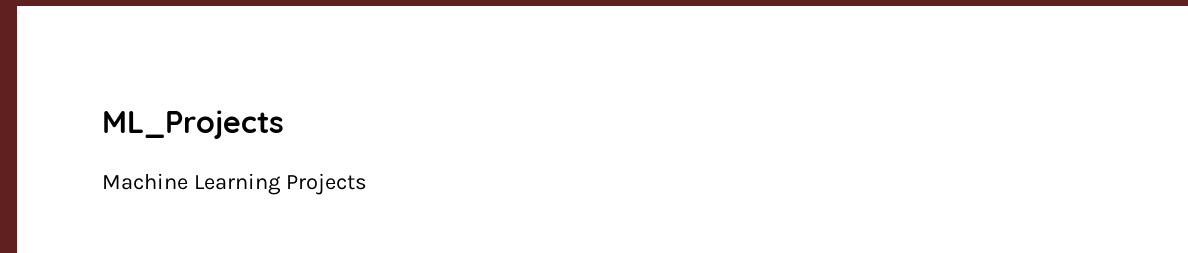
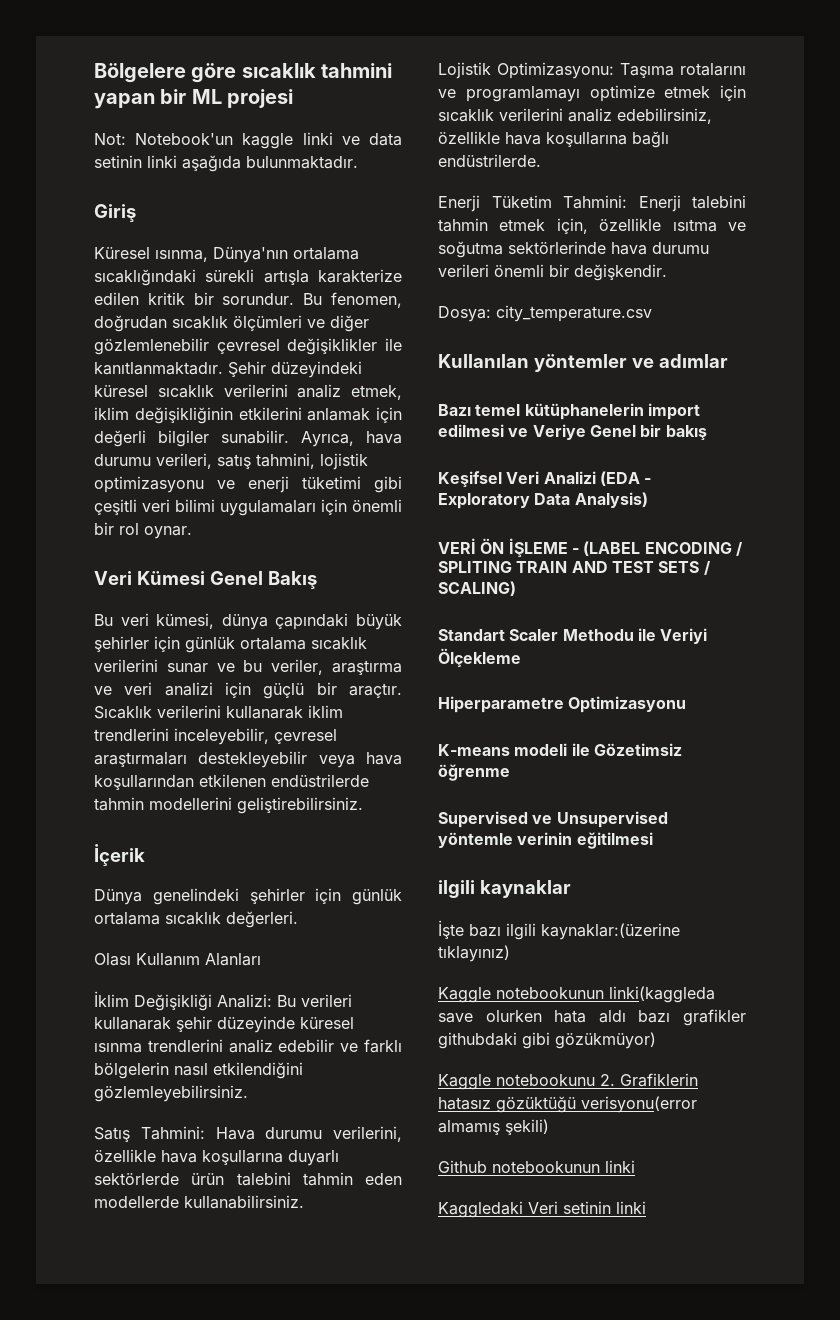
- ML_Projects
- Machine Learning Projects
+ Bölgelere göre sıcaklık tahmini yapan bir ML projesi
+ Not: Notebook'un kaggle linki ve data setinin linki aşağıda bulunmaktadır.
+ Giriş
+ Küresel ısınma, Dünya'nın ortalama sıcaklığındaki sürekli artışla karakterize edilen kritik bir sorundur. Bu fenomen, doğrudan sıcaklık ölçümleri ve diğer gözlemlenebilir çevresel değişiklikler ile kanıtlanmaktadır. Şehir düzeyindeki küresel sıcaklık verilerini analiz etmek, iklim değişikliğinin etkilerini anlamak için değerli bilgiler sunabilir. Ayrıca, hava durumu verileri, satış tahmini, lojistik optimizasyonu ve enerji tüketimi gibi çeşitli veri bilimi uygulamaları için önemli bir rol oynar.
+ Veri Kümesi Genel Bakış
+ Bu veri kümesi, dünya çapındaki büyük şehirler için günlük ortalama sıcaklık verilerini sunar ve bu veriler, araştırma ve veri analizi için güçlü bir araçtır. Sıcaklık verilerini kullanarak iklim trendlerini inceleyebilir, çevresel araştırmaları destekleyebilir veya hava koşullarından etkilenen endüstrilerde tahmin modellerini geliştirebilirsiniz.
+ İçerik
+ Dünya genelindeki şehirler için günlük ortalama sıcaklık değerleri.
+ Olası Kullanım Alanları
+ İklim Değişikliği Analizi: Bu verileri kullanarak şehir düzeyinde küresel ısınma trendlerini analiz edebilir ve farklı bölgelerin nasıl etkilendiğini gözlemleyebilirsiniz.
+ Satış Tahmini: Hava durumu verilerini, özellikle hava koşullarına duyarlı sektörlerde ürün talebini tahmin eden modellerde kullanabilirsiniz.
+ Lojistik Optimizasyonu: Taşıma rotalarını ve programlamayı optimize etmek için sıcaklık verilerini analiz edebilirsiniz, özellikle hava koşullarına bağlı endüstrilerde.
+ Enerji Tüketim Tahmini: Enerji talebini tahmin etmek için, özellikle ısıtma ve soğutma sektörlerinde hava durumu verileri önemli bir değişkendir.
+ Dosya: city_temperature.csv
+ Kullanılan yöntemler ve adımlar
+ Bazı temel kütüphanelerin import edilmesi ve Veriye Genel bir bakış
+ Keşifsel Veri Analizi (EDA - Exploratory Data Analysis)
+ VERİ ÖN İŞLEME - (LABEL ENCODING / SPLITING TRAIN AND TEST SETS / SCALING)
+ Standart Scaler Methodu ile Veriyi Ölçekleme
+ Hiperparametre Optimizasyonu
+ K-means modeli ile Gözetimsiz öğrenme
+ Supervised ve Unsupervised yöntemle verinin eğitilmesi
+ ilgili kaynaklar
+ İşte bazı ilgili kaynaklar:(üzerine tıklayınız)
+ Kaggle notebookunun linki(kaggleda save olurken hata aldı bazı grafikler githubdaki gibi gözükmüyor)
+ Kaggle notebookunu 2. Grafiklerin hatasız gözüktüğü verisyonu(error almamış şekili)
+ Github notebookunun linki
+ Kaggledaki Veri setinin linki

